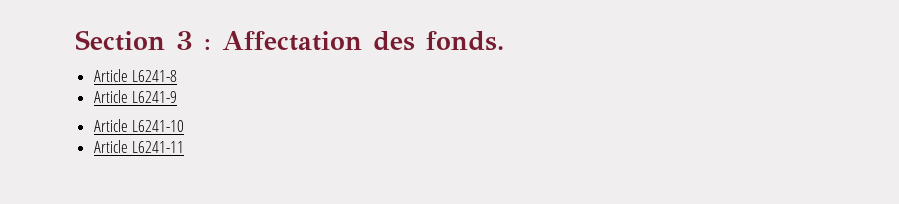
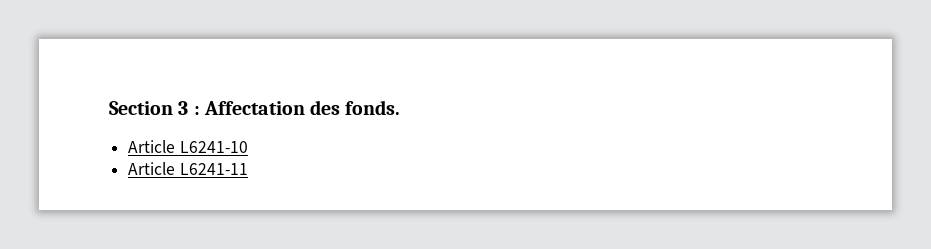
- Article L6241-8
- Article L6241-9

